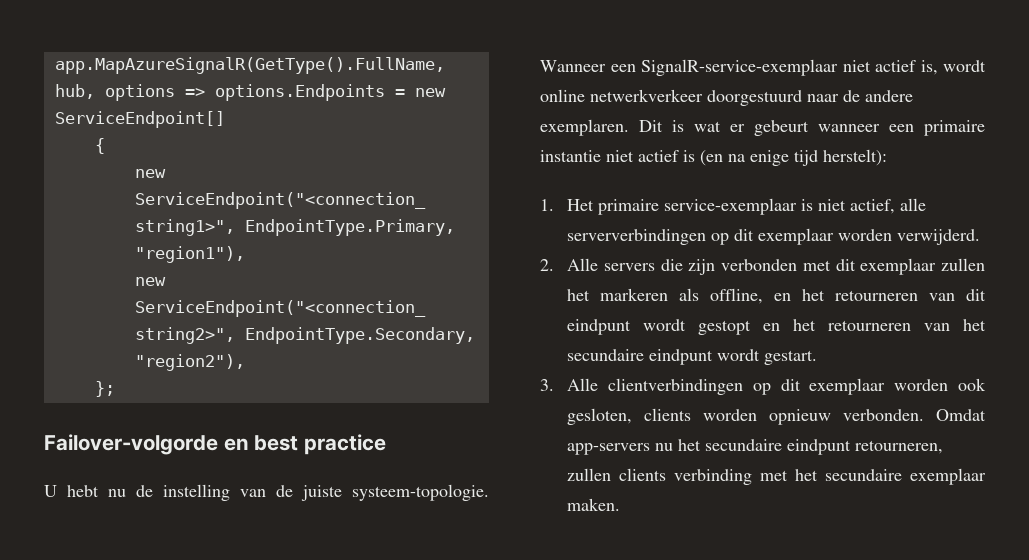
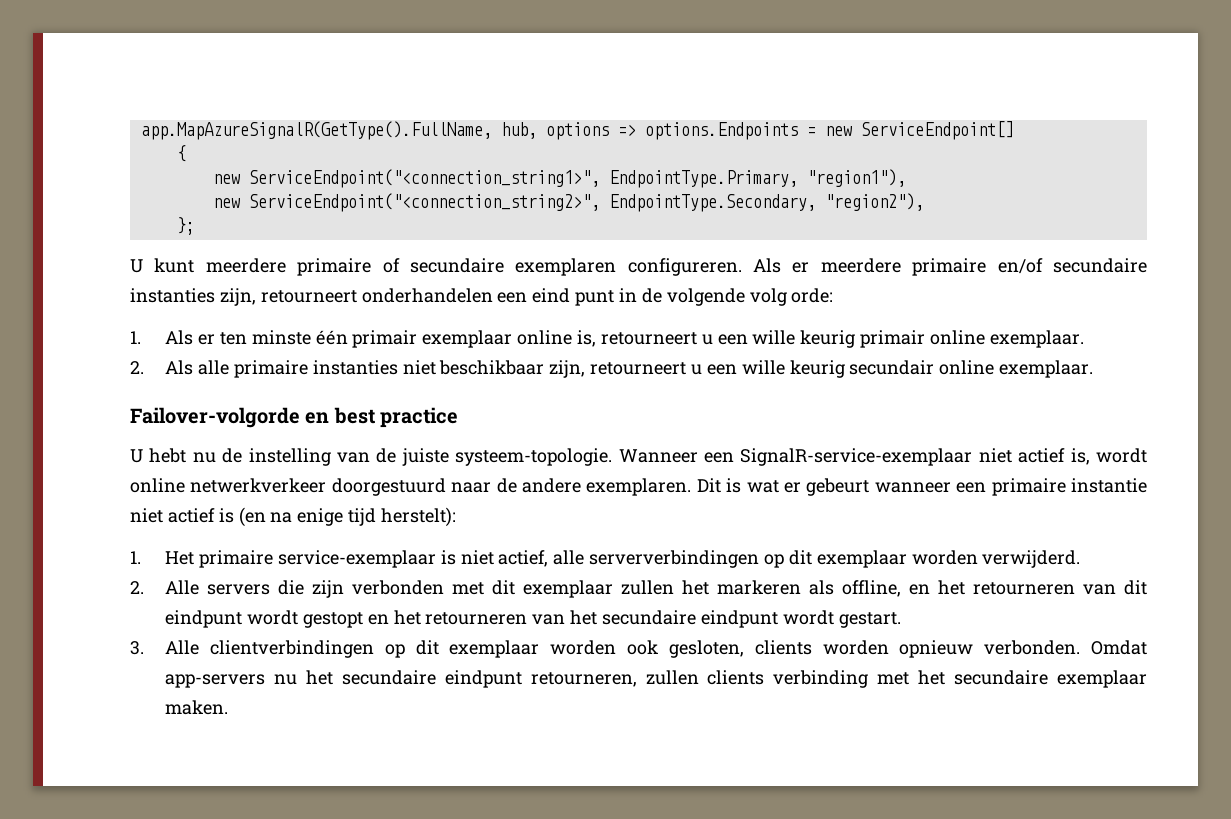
+ U kunt meerdere primaire of secundaire exemplaren configureren. Als er meerdere primaire en/of secundaire instanties zijn, retourneert onderhandelen een eind punt in de volgende volg orde:
+ 1. Als er ten minste één primair exemplaar online is, retourneert u een wille keurig primair online exemplaar.
+ 2. Als alle primaire instanties niet beschikbaar zijn, retourneert u een wille keurig secundair online exemplaar.

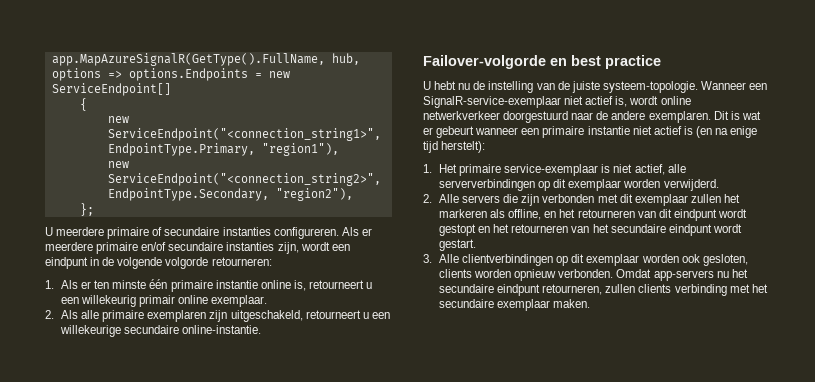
- U kunt meerdere primaire of secundaire exemplaren configureren.
+ U meerdere primaire of secundaire instanties configureren.
- Als er meerdere primaire en/of secundaire instanties zijn, retourneert onderhandelen een eind punt in de volgende volg orde:
+ Als er meerdere primaire en/of secundaire instanties zijn, wordt een eindpunt in de volgende volgorde retourneren:
- 1. Als er ten minste één primair exemplaar online is, retourneert u een wille keurig primair online exemplaar.
+ 1. Als er ten minste één primaire instantie online is, retourneert u een willekeurig primair online exemplaar.
- 2. Als alle primaire instanties niet beschikbaar zijn, retourneert u een wille keurig secundair online exemplaar.
+ 2. Als alle primaire exemplaren zijn uitgeschakeld, retourneert u een willekeurige secundaire online-instantie.

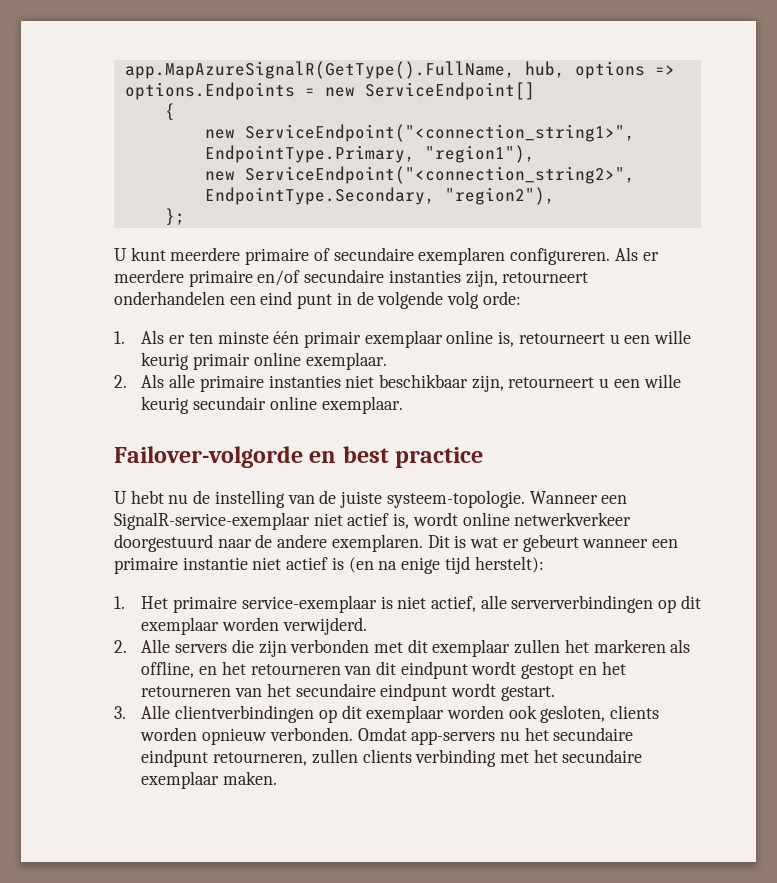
- U meerdere primaire of secundaire instanties configureren.
+ U kunt meerdere primaire of secundaire exemplaren configureren.
- Als er meerdere primaire en/of secundaire instanties zijn, wordt een eindpunt in de volgende volgorde retourneren:
+ Als er meerdere primaire en/of secundaire instanties zijn, retourneert onderhandelen een eind punt in de volgende volg orde:
- 1. Als er ten minste één primaire instantie online is, retourneert u een willekeurig primair online exemplaar.
+ 1. Als er ten minste één primair exemplaar online is, retourneert u een wille keurig primair online exemplaar.
- 2. Als alle primaire exemplaren zijn uitgeschakeld, retourneert u een willekeurige secundaire online-instantie.
+ 2. Als alle primaire instanties niet beschikbaar zijn, retourneert u een wille keurig secundair online exemplaar.

